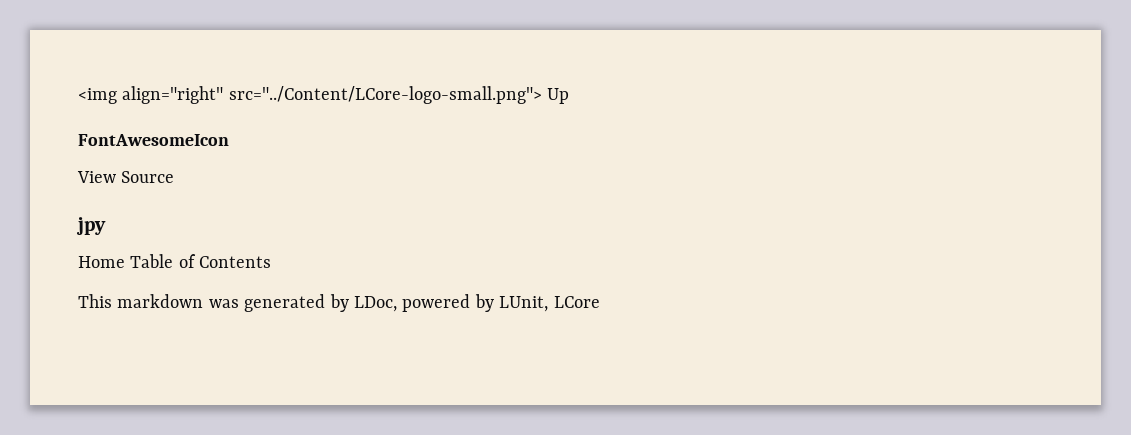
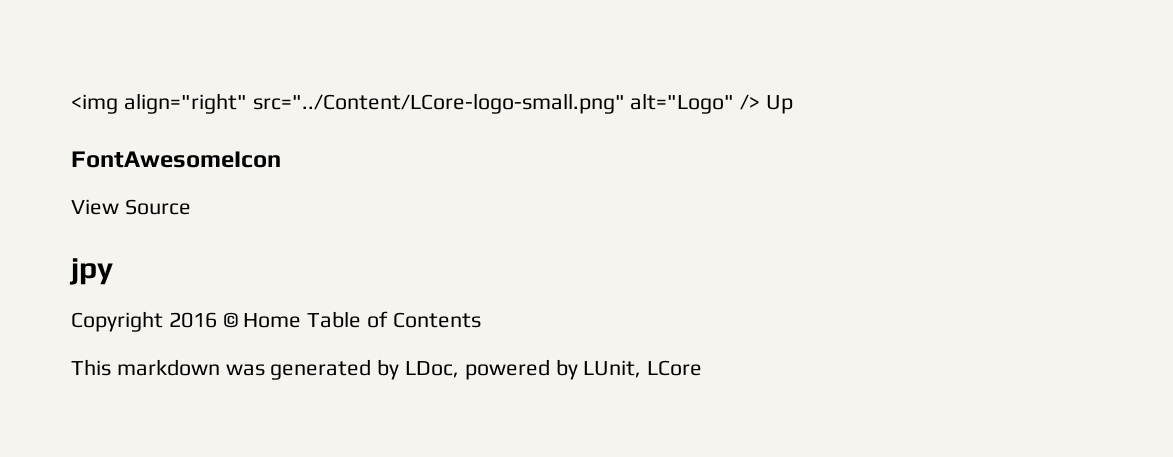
- <img align="right" src="../Content/LCore-logo-small.png"> Up
+ <img align="right" src="../Content/LCore-logo-small.png" alt="Logo" /> Up
- Home Table of Contents
+ Copyright 2016 © Home Table of Contents

